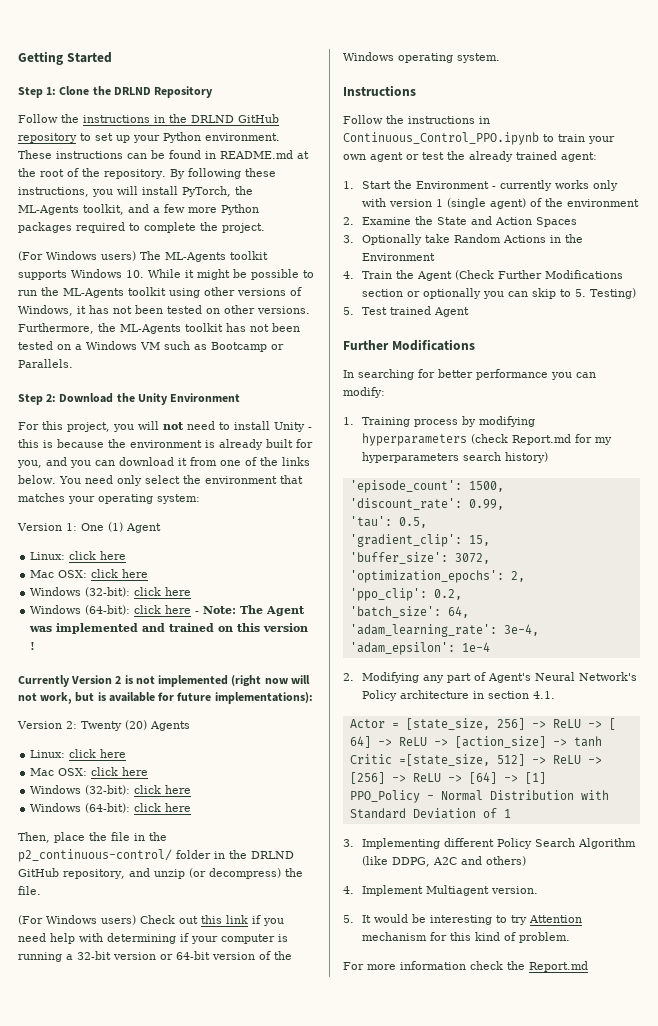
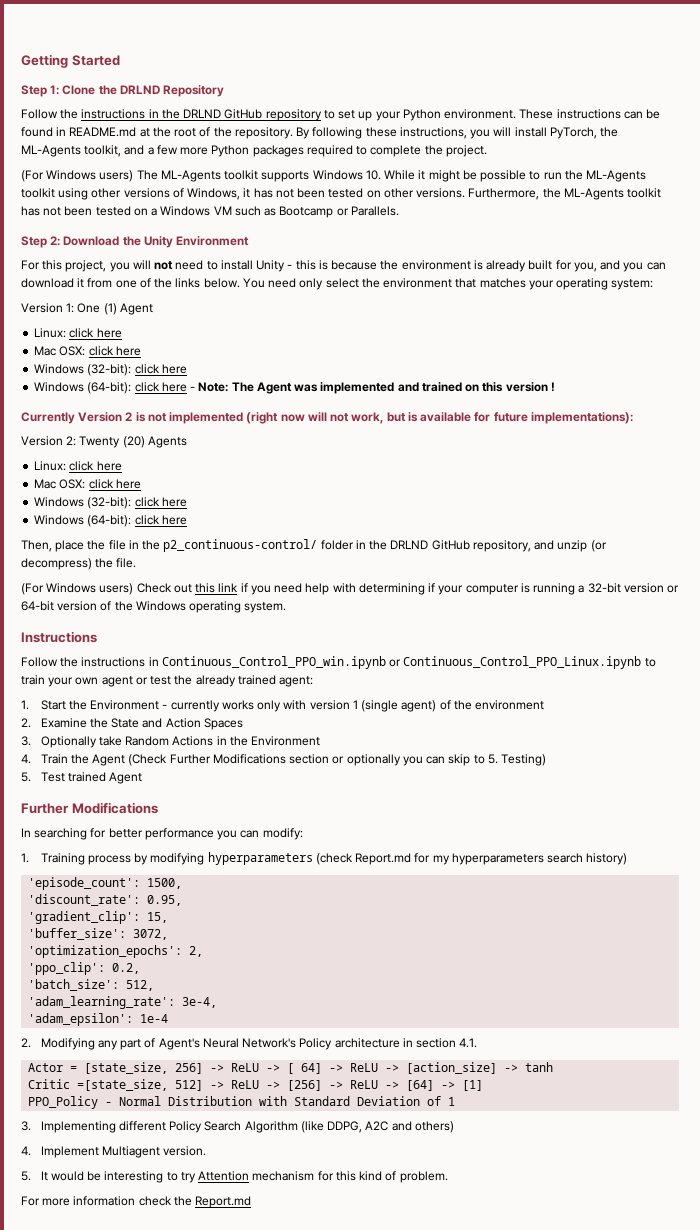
- Follow the instructions in Continuous_Control_PPO.ipynb to train your own agent or test the already trained agent:
+ Follow the instructions in Continuous_Control_PPO_win.ipynb or Continuous_Control_PPO_Linux.ipynb to train your own agent or test the already trained agent:
- 'discount_rate': 0.99,
- 'tau': 0.5,
+ 'discount_rate': 0.95,
- 'batch_size': 64,
+ 'batch_size': 512,

